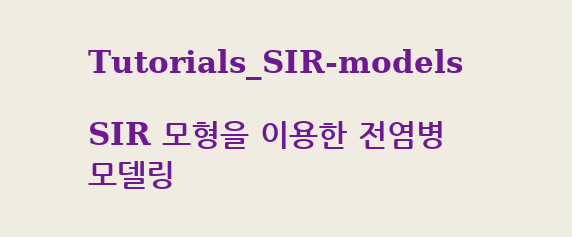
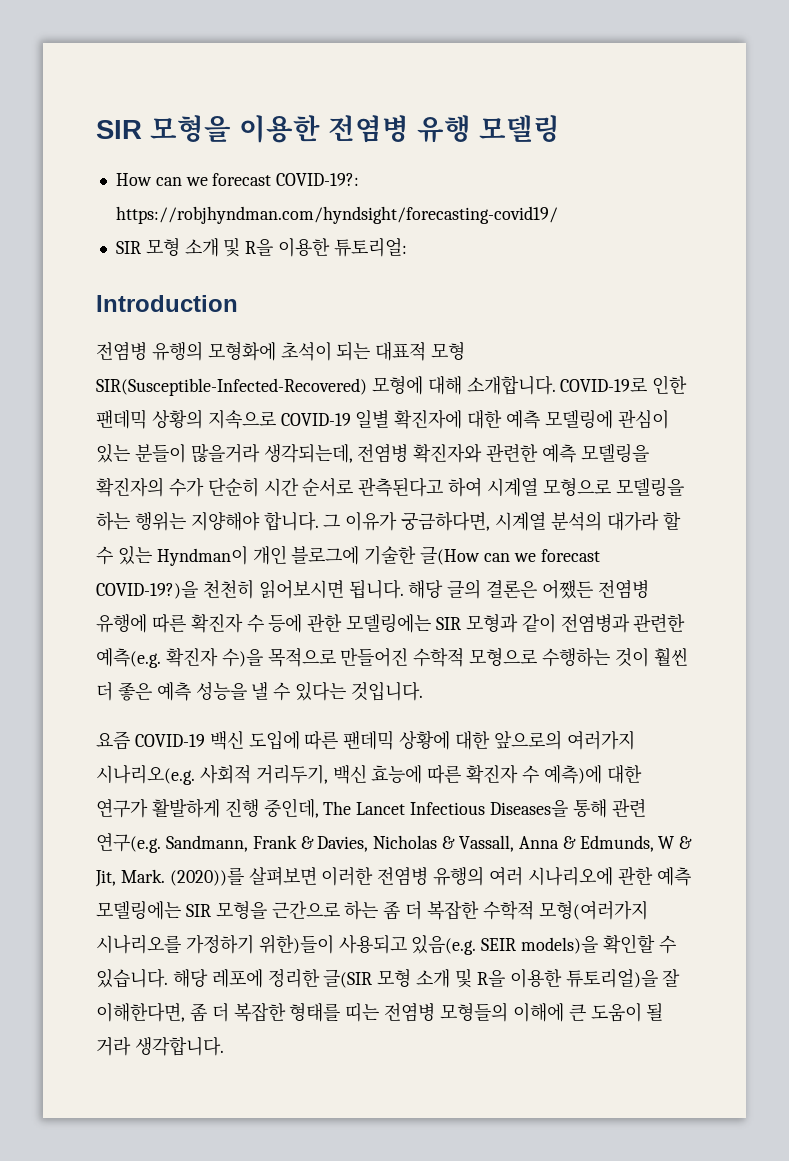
- Tutorials_SIR-models
- SIR 모형을 이용한 전염병 모델링
+ SIR 모형을 이용한 전염병 유행 모델링
+ How can we forecast COVID-19?: https://robjhyndman.com/hyndsight/forecasting-covid19/
+ SIR 모형 소개 및 R을 이용한 튜토리얼:
+ Introduction
+ 전염병 유행의 모형화에 초석이 되는 대표적 모형 SIR(Susceptible-Infected-Recovered) 모형에 대해 소개합니다. COVID-19로 인한 팬데믹 상황의 지속으로 COVID-19 일별 확진자에 대한 예측 모델링에 관심이 있는 분들이 많을거라 생각되는데, 전염병 확진자와 관련한 예측 모델링을 확진자의 수가 단순히 시간 순서로 관측된다고 하여 시계열 모형으로 모델링을 하는 행위는 지양해야 합니다. 그 이유가 궁금하다면, 시계열 분석의 대가라 할 수 있는 Hyndman이 개인 블로그에 기술한 글(How can we forecast COVID-19?)을 천천히 읽어보시면 됩니다. 해당 글의 결론은 어쨌든 전염병 유행에 따른 확진자 수 등에 관한 모델링에는 SIR 모형과 같이 전염병과 관련한 예측(e.g. 확진자 수)을 목적으로 만들어진 수학적 모형으로 수행하는 것이 훨씬 더 좋은 예측 성능을 낼 수 있다는 것입니다.
+ 요즘 COVID-19 백신 도입에 따른 팬데믹 상황에 대한 앞으로의 여러가지 시나리오(e.g. 사회적 거리두기, 백신 효능에 따른 확진자 수 예측)에 대한 연구가 활발하게 진행 중인데, The Lancet Infectious Diseases을 통해 관련 연구(e.g. Sandmann, Frank & Davies, Nicholas & Vassall, Anna & Edmunds, W & Jit, Mark. (2020))를 살펴보면 이러한 전염병 유행의 여러 시나리오에 관한 예측 모델링에는 SIR 모형을 근간으로 하는 좀 더 복잡한 수학적 모형(여러가지 시나리오를 가정하기 위한)들이 사용되고 있음(e.g. SEIR models)을 확인할 수 있습니다. 해당 레포에 정리한 글(SIR 모형 소개 및 R을 이용한 튜토리얼)을 잘 이해한다면, 좀 더 복잡한 형태를 띠는 전염병 모형들의 이해에 큰 도움이 될 거라 생각합니다.

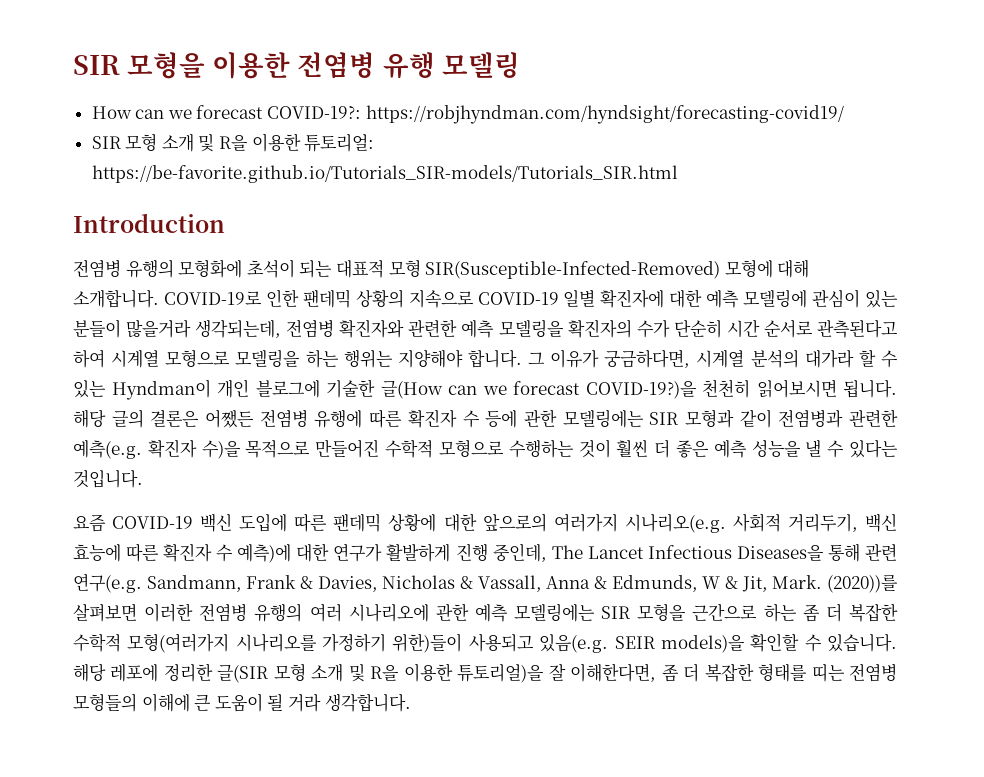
- SIR 모형 소개 및 R을 이용한 튜토리얼:
+ SIR 모형 소개 및 R을 이용한 튜토리얼: https://be-favorite.github.io/Tutorials_SIR-models/Tutorials_SIR.html
- 전염병 유행의 모형화에 초석이 되는 대표적 모형 SIR(Susceptible-Infected-Recovered) 모형에 대해 소개합니다.
+ 전염병 유행의 모형화에 초석이 되는 대표적 모형 SIR(Susceptible-Infected-Removed) 모형에 대해 소개합니다.

